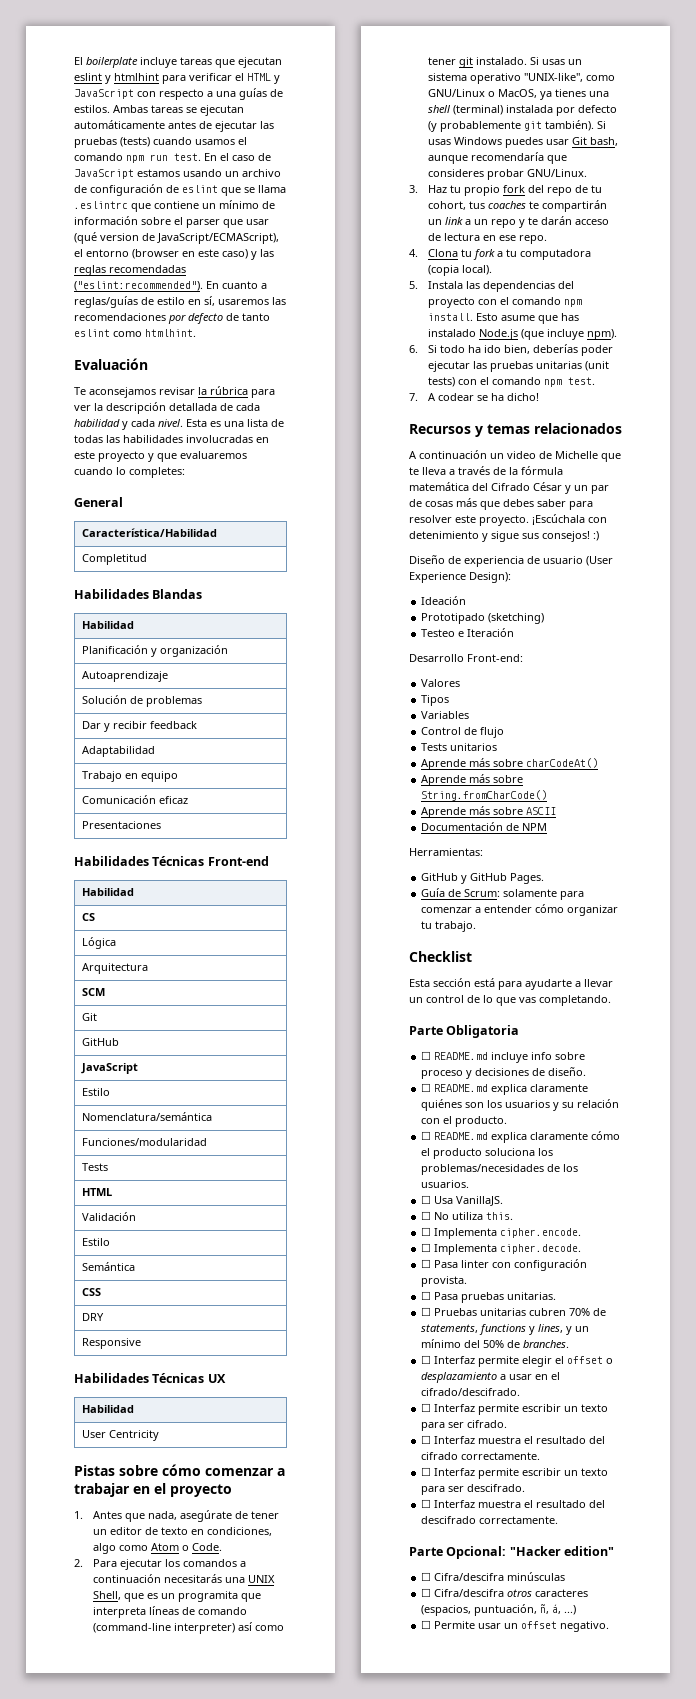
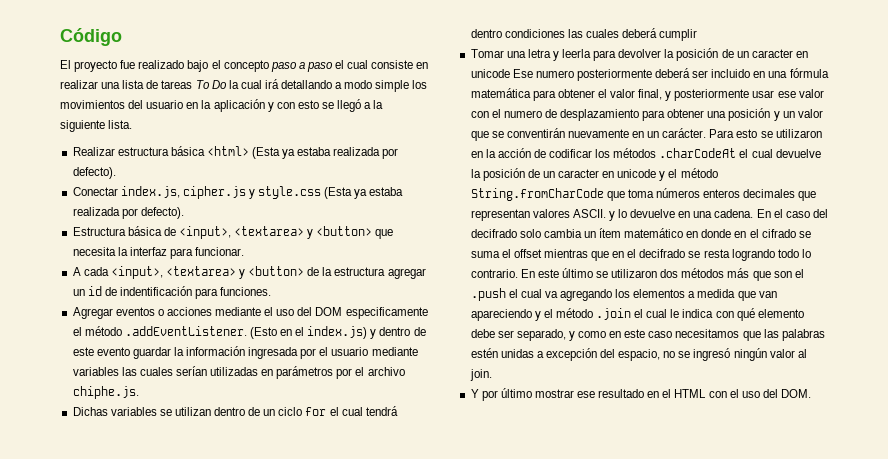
- El boilerplate incluye tareas que ejecutan eslint y htmlhint para verificar el HTML y JavaScript con respecto a una guías de estilos. Ambas tareas se ejecutan automáticamente antes de ejecutar las pruebas (tests) cuando usamos el comando npm run test. En el caso de JavaScript estamos usando un archivo de configuración de eslint que se llama .eslintrc que contiene un mínimo de información sobre el parser que usar (qué version de JavaScript/ECMAScript), el entorno (browser en este caso) y las reglas recomendadas ("eslint:recommended"). En cuanto a reglas/guías de estilo en sí, usaremos las recomendaciones por defecto de tanto eslint como htmlhint.
- Evaluación
- Te aconsejamos revisar la rúbrica para ver la descripción detallada de cada habilidad y cada nivel. Esta es una lista de todas las habilidades involucradas en este proyecto y que evaluaremos cuando lo completes:
- General
- Característica/Habilidad
- Completitud
- Habilidades Blandas
- Habilidad
- Planificación y organización
- Autoaprendizaje
- Solución de problemas
- Dar y recibir feedback
- Adaptabilidad
- Trabajo en equipo
- Comunicación eficaz
- Presentaciones
- Habilidades Técnicas Front-end
- Habilidad
- CS
- Lógica
- Arquitectura
- SCM
- Git
- GitHub
- JavaScript
- Estilo
- Nomenclatura/semántica
- Funciones/modularidad
- Tests
- HTML
- Validación
- Estilo
- Semántica
- CSS
- DRY
- Responsive
- Habilidades Técnicas UX
- Habilidad
- User Centricity
- Pistas sobre cómo comenzar a trabajar en el proyecto
- 1. Antes que nada, asegúrate de tener un editor de texto en condiciones, algo como Atom o Code.
- 2. Para ejecutar los comandos a continuación necesitarás una UNIX Shell, que es un programita que interpreta líneas de comando (command-line interpreter) así como tener git instalado. Si usas un sistema operativo "UNIX-like", como GNU/Linux o MacOS, ya tienes una shell (terminal) instalada por defecto (y probablemente git también). Si usas Windows puedes usar Git bash, aunque recomendaría que consideres probar GNU/Linux.
- 3. Haz tu propio fork del repo de tu cohort, tus coaches te compartirán un link a un repo y te darán acceso de lectura en ese repo.
- 4. Clona tu fork a tu computadora (copia local).
- 5. Instala las dependencias del proyecto con el comando npm install. Esto asume que has instalado Node.js (que incluye npm).
- 6. Si todo ha ido bien, deberías poder ejecutar las pruebas unitarias (unit tests) con el comando npm test.
- 7. A codear se ha dicho!
- Recursos y temas relacionados
- A continuación un video de Michelle que te lleva a través de la fórmula matemática del Cifrado César y un par de cosas más que debes saber para resolver este proyecto. ¡Escúchala con detenimiento y sigue sus consejos! :)
- Diseño de experiencia de usuario (User Experience Design):
- Ideación
- Prototipado (sketching)
- Testeo e Iteración
- Desarrollo Front-end:
- Valores
- Tipos
- Variables
- Control de flujo
- Tests unitarios
- Aprende más sobre charCodeAt()
- Aprende más sobre String.fromCharCode()
- Aprende más sobre ASCII
- Documentación de NPM
- Herramientas:
- GitHub y GitHub Pages.
- Guía de Scrum: solamente para comenzar a entender cómo organizar tu trabajo.
- Checklist
- Esta sección está para ayudarte a llevar un control de lo que vas completando.
- Parte Obligatoria
- ☐ README.md incluye info sobre proceso y decisiones de diseño.
- ☐ README.md explica claramente quiénes son los usuarios y su relación con el producto.
- ☐ README.md explica claramente cómo el producto soluciona los problemas/necesidades de los usuarios.
- ☐ Usa VanillaJS.
- ☐ No utiliza this.
- ☐ Implementa cipher.encode.
- ☐ Implementa cipher.decode.
- ☐ Pasa linter con configuración provista.
- ☐ Pasa pruebas unitarias.
- ☐ Pruebas unitarias cubren 70% de statements, functions y lines, y un mínimo del 50% de branches.
- ☐ Interfaz permite elegir el offset o desplazamiento a usar en el cifrado/descifrado.
- ☐ Interfaz permite escribir un texto para ser cifrado.
- ☐ Interfaz muestra el resultado del cifrado correctamente.
- ☐ Interfaz permite escribir un texto para ser descifrado.
- ☐ Interfaz muestra el resultado del descifrado correctamente.
- Parte Opcional: "Hacker edition"
- ☐ Cifra/descifra minúsculas
- ☐ Cifra/descifra otros caracteres (espacios, puntuación, ñ, á, ...)
- ☐ Permite usar un offset negativo.
+ Código
+ El proyecto fue realizado bajo el concepto paso a paso el cual consiste en realizar una lista de tareas To Do la cual irá detallando a modo simple los movimientos del usuario en la aplicación y con esto se llegó a la siguiente lista.
+ Realizar estructura básica <html> (Esta ya estaba realizada por defecto).
+ Conectar index.js, cipher.js y style.css (Esta ya estaba realizada por defecto).
+ Estructura básica de <input>, <textarea> y <button> que necesita la interfaz para funcionar.
+ A cada <input>, <textarea> y <button> de la estructura agregar un id de indentificación para funciones.
+ Agregar eventos o acciones mediante el uso del DOM especificamente el método .addEventListener. (Esto en el index.js) y dentro de este evento guardar la información ingresada por el usuario mediante variables las cuales serían utilizadas en parámetros por el archivo chiphe.js.
+ Dichas variables se utilizan dentro de un ciclo for el cual tendrá dentro condiciones las cuales deberá cumplir
+ Tomar una letra y leerla para devolver la posición de un caracter en unicode Ese numero posteriormente deberá ser incluido en una fórmula matemática para obtener el valor final, y posteriormente usar ese valor con el numero de desplazamiento para obtener una posición y un valor que se conventirán nuevamente en un carácter. Para esto se utilizaron en la acción de codificar los métodos .charCodeAt el cual devuelve la posición de un caracter en unicode y el método String.fromCharCode que toma números enteros decimales que representan valores ASCII. y lo devuelve en una cadena. En el caso del decifrado solo cambia un ítem matemático en donde en el cifrado se suma el offset mientras que en el decifrado se resta logrando todo lo contrario. En este último se utilizaron dos métodos más que son el .push el cual va agregando los elementos a medida que van apareciendo y el método .join el cual le indica con qué elemento debe ser separado, y como en este caso necesitamos que las palabras estén unidas a excepción del espacio, no se ingresó ningún valor al join.
+ Y por último mostrar ese resultado en el HTML con el uso del DOM.

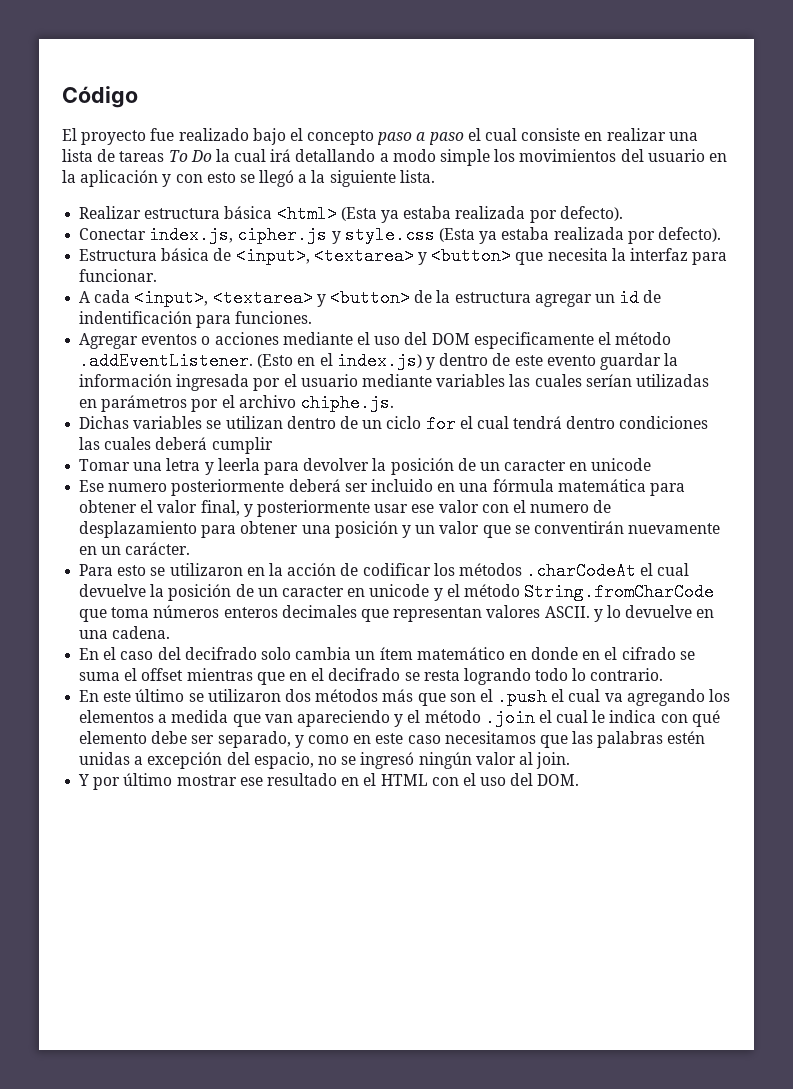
- Tomar una letra y leerla para devolver la posición de un caracter en unicode Ese numero posteriormente deberá ser incluido en una fórmula matemática para obtener el valor final, y posteriormente usar ese valor con el numero de desplazamiento para obtener una posición y un valor que se conventirán nuevamente en un carácter. Para esto se utilizaron en la acción de codificar los métodos .charCodeAt el cual devuelve la posición de un caracter en unicode y el método String.fromCharCode que toma números enteros decimales que representan valores ASCII. y lo devuelve en una cadena. En el caso del decifrado solo cambia un ítem matemático en donde en el cifrado se suma el offset mientras que en el decifrado se resta logrando todo lo contrario. En este último se utilizaron dos métodos más que son el .push el cual va agregando los elementos a medida que van apareciendo y el método .join el cual le indica con qué elemento debe ser separado, y como en este caso necesitamos que las palabras estén unidas a excepción del espacio, no se ingresó ningún valor al join.
+ Tomar una letra y leerla para devolver la posición de un caracter en unicode
+ Ese numero posteriormente deberá ser incluido en una fórmula matemática para obtener el valor final, y posteriormente usar ese valor con el numero de desplazamiento para obtener una posición y un valor que se conventirán nuevamente en un carácter.
+ Para esto se utilizaron en la acción de codificar los métodos .charCodeAt el cual devuelve la posición de un caracter en unicode y el método String.fromCharCode que toma números enteros decimales que representan valores ASCII. y lo devuelve en una cadena.
+ En el caso del decifrado solo cambia un ítem matemático en donde en el cifrado se suma el offset mientras que en el decifrado se resta logrando todo lo contrario.
+ En este último se utilizaron dos métodos más que son el .push el cual va agregando los elementos a medida que van apareciendo y el método .join el cual le indica con qué elemento debe ser separado, y como en este caso necesitamos que las palabras estén unidas a excepción del espacio, no se ingresó ningún valor al join.

